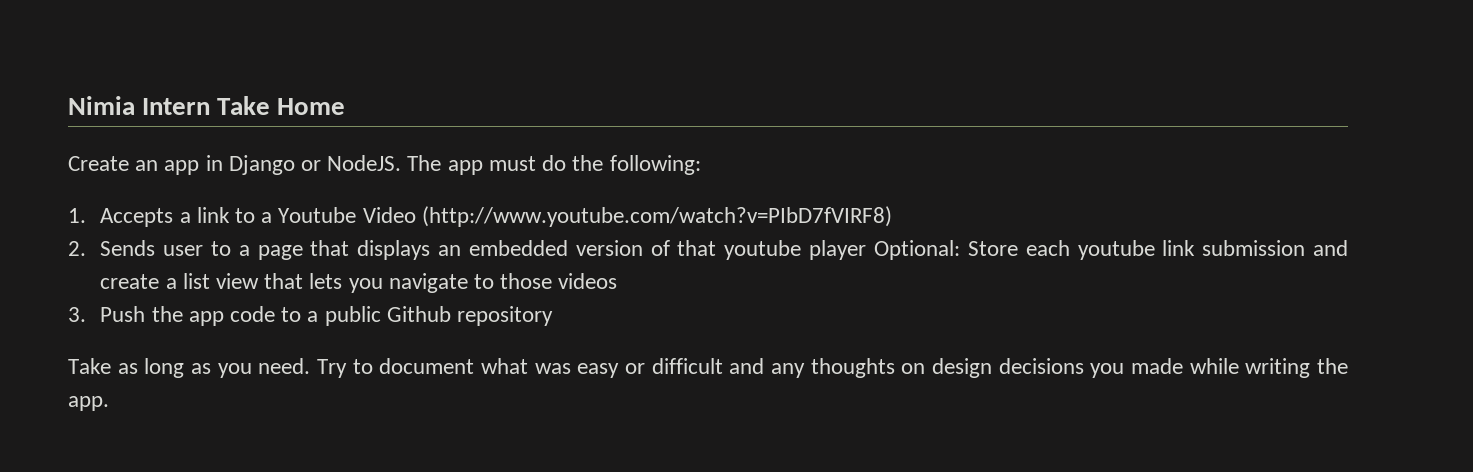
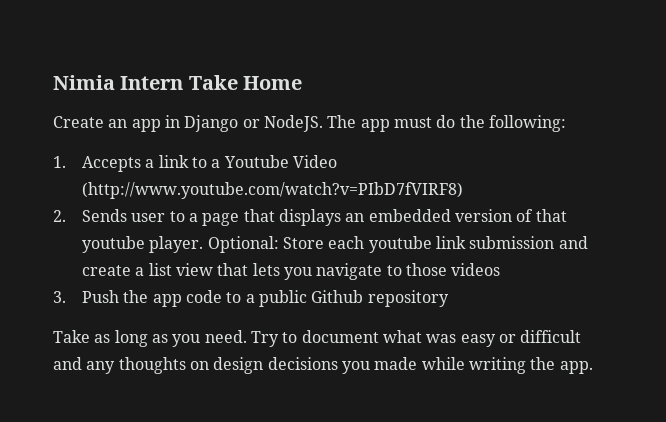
- 2. Sends user to a page that displays an embedded version of that youtube player Optional: Store each youtube link submission and create a list view that lets you navigate to those videos
+ 2. Sends user to a page that displays an embedded version of that youtube player. Optional: Store each youtube link submission and create a list view that lets you navigate to those videos

